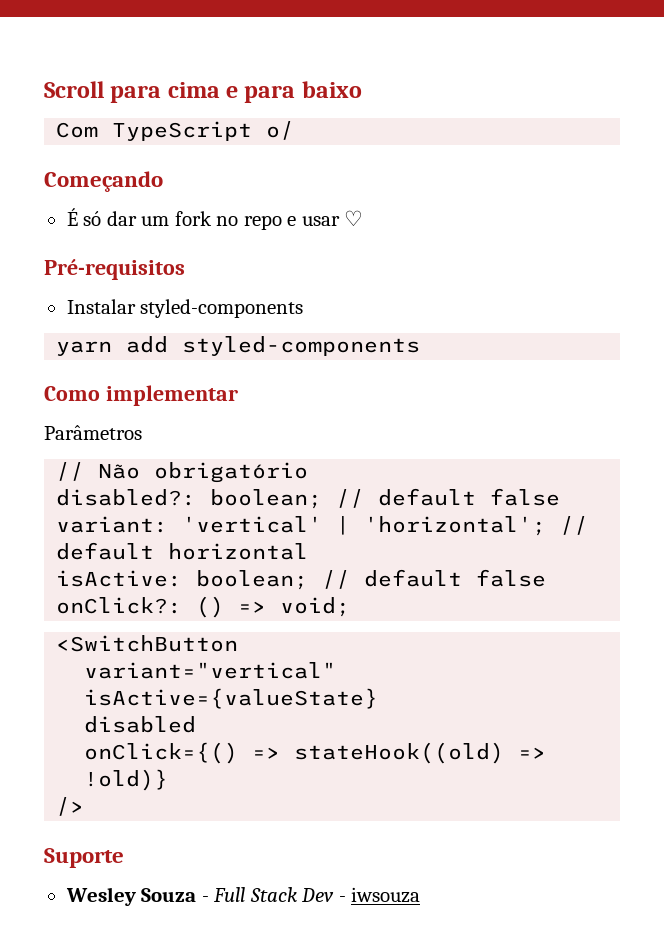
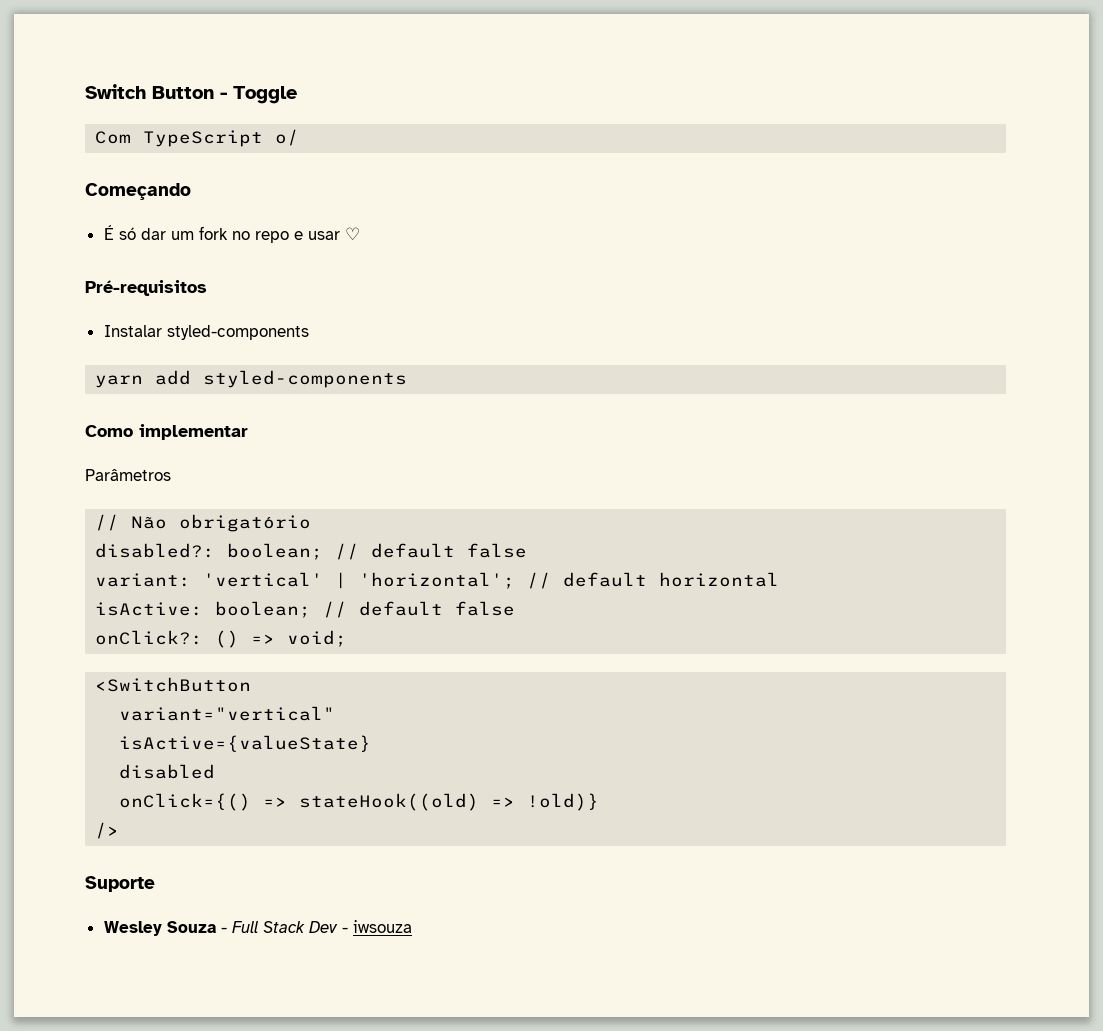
- Scroll para cima e para baixo
+ Switch Button - Toggle

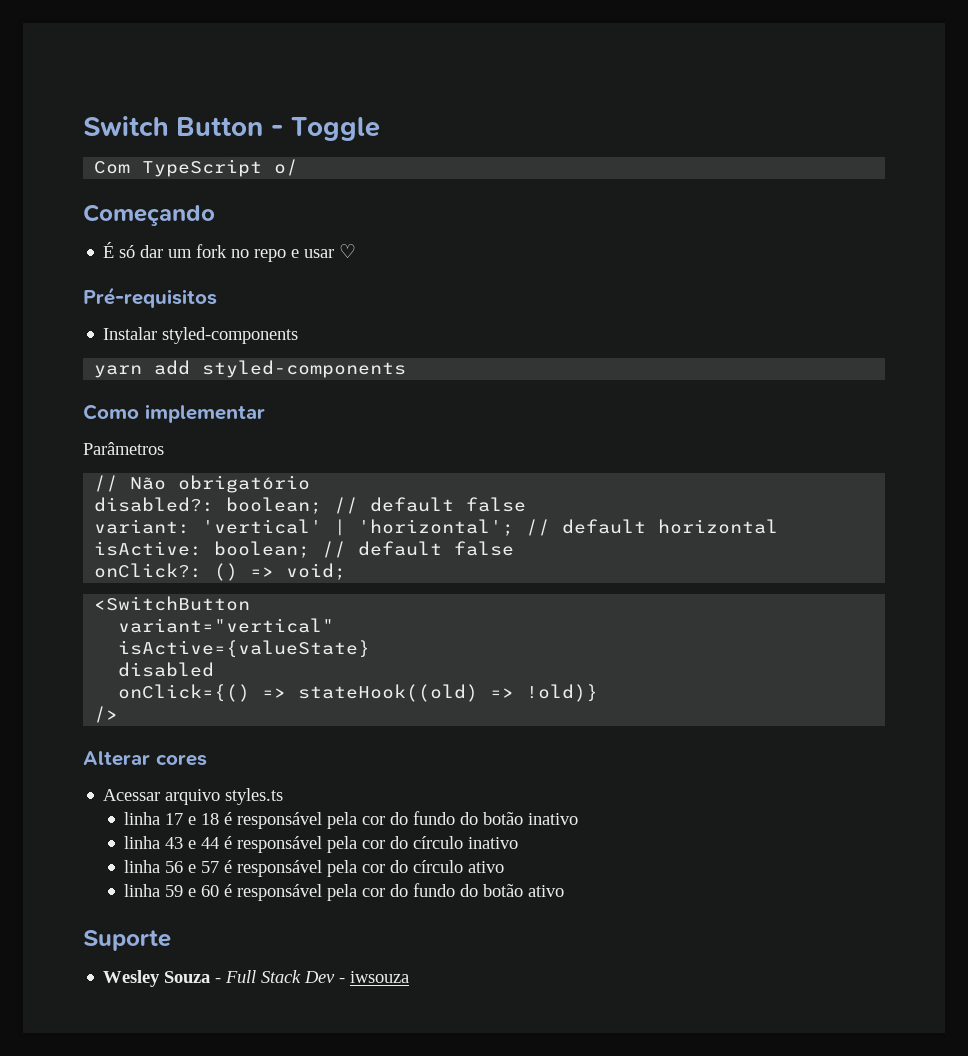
+ Alterar cores
+ Acessar arquivo styles.ts
+ linha 17 e 18 é responsável pela cor do fundo do botão inativo
+ linha 43 e 44 é responsável pela cor do círculo inativo
+ linha 56 e 57 é responsável pela cor do círculo ativo
+ linha 59 e 60 é responsável pela cor do fundo do botão ativo

